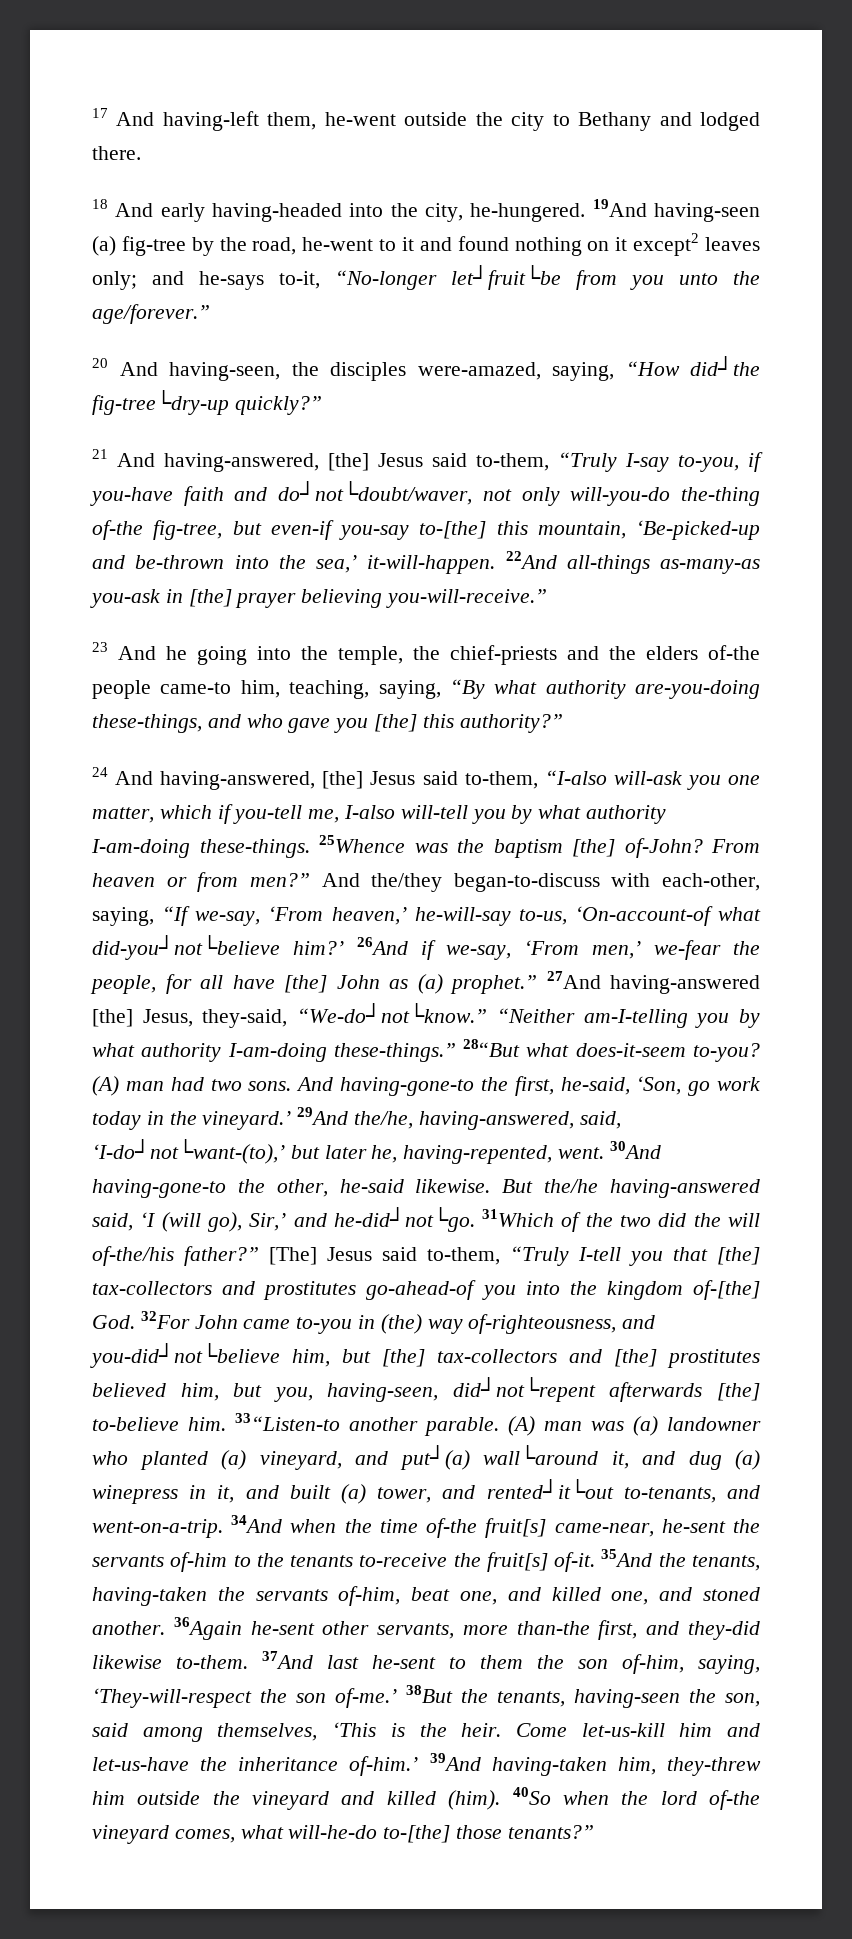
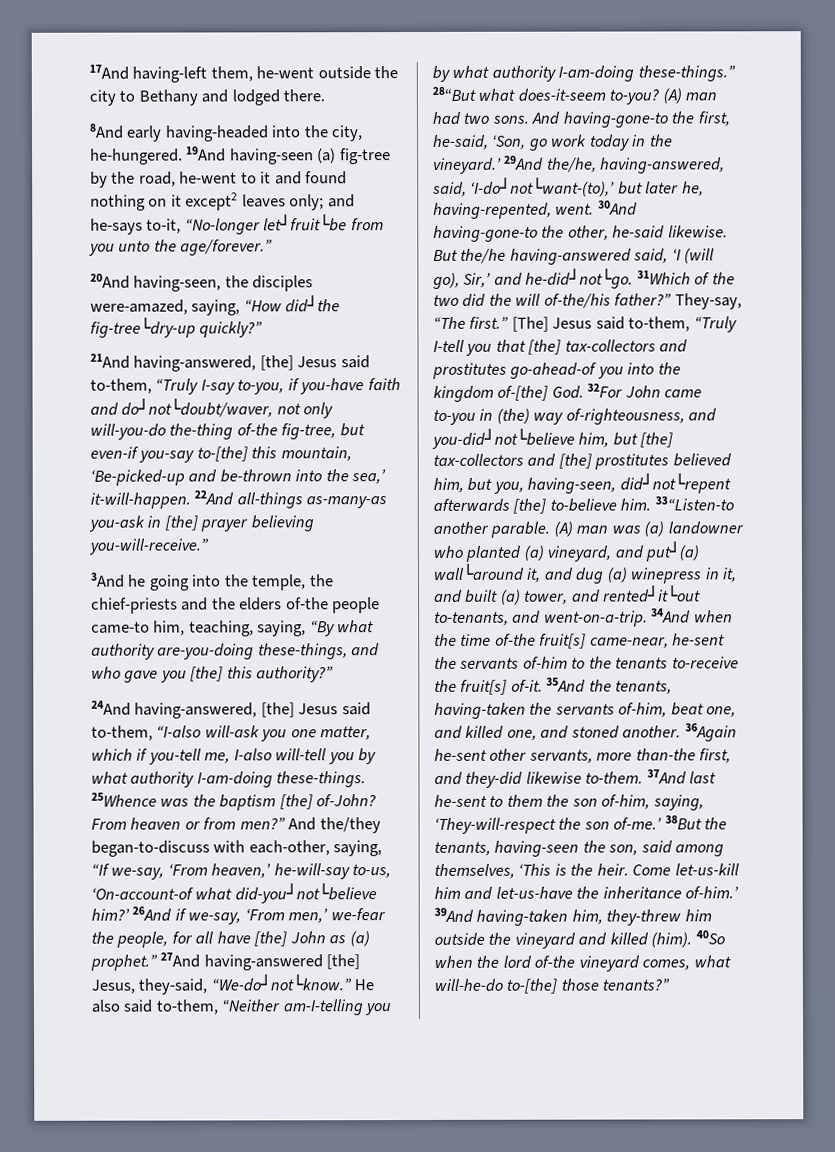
- 17 And having-left them, he-went outside the city to Bethany and lodged there.
+ 17And having-left them, he-went outside the city to Bethany and lodged there.
- 18 And early having-headed into the city, he-hungered.
+ 8And early having-headed into the city, he-hungered.
- 20 And having-seen, the disciples were-amazed, saying, “How did┘the fig-tree└dry-up quickly?”
+ 20And having-seen, the disciples were-amazed, saying, “How did┘the fig-tree└dry-up quickly?”
- 21 And having-answered, [the] Jesus said to-them, “Truly I-say to-you, if you-have faith and do┘not└doubt/waver, not only will-you-do the-thing of-the fig-tree, but even-if you-say to-[the] this mountain, ‘Be-picked-up and be-thrown into the sea,’ it-will-happen.
+ 21And having-answered, [the] Jesus said to-them, “Truly I-say to-you, if you-have faith and do┘not└doubt/waver, not only will-you-do the-thing of-the fig-tree, but even-if you-say to-[the] this mountain, ‘Be-picked-up and be-thrown into the sea,’ it-will-happen.
- 23 And he going into the temple, the chief-priests and the elders of-the people came-to him, teaching, saying, “By what authority are-you-doing these-things, and who gave you [the] this authority?”
+ 3And he going into the temple, the chief-priests and the elders of-the people came-to him, teaching, saying, “By what authority are-you-doing these-things, and who gave you [the] this authority?”
- 24 And having-answered, [the] Jesus said to-them, “I-also will-ask you one matter, which if you-tell me, I-also will-tell you by what authority I-am-doing these-things.
+ 24And having-answered, [the] Jesus said to-them, “I-also will-ask you one matter, which if you-tell me, I-also will-tell you by what authority I-am-doing these-things.
- “Neither am-I-telling you by what authority I-am-doing these-things.”
+ He also said to-them, “Neither am-I-telling you by what authority I-am-doing these-things.”
+ They-say, “The first.”

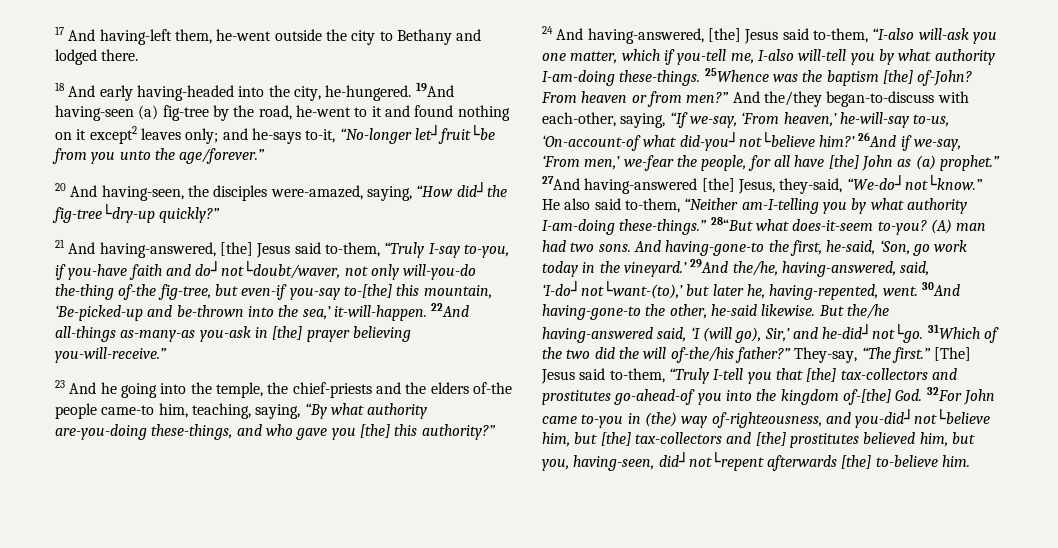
- 17And having-left them, he-went outside the city to Bethany and lodged there.
+ 17 And having-left them, he-went outside the city to Bethany and lodged there.
- 8And early having-headed into the city, he-hungered.
+ 18 And early having-headed into the city, he-hungered.
- 20And having-seen, the disciples were-amazed, saying, “How did┘the fig-tree└dry-up quickly?”
+ 20 And having-seen, the disciples were-amazed, saying, “How did┘the fig-tree└dry-up quickly?”
- 21And having-answered, [the] Jesus said to-them, “Truly I-say to-you, if you-have faith and do┘not└doubt/waver, not only will-you-do the-thing of-the fig-tree, but even-if you-say to-[the] this mountain, ‘Be-picked-up and be-thrown into the sea,’ it-will-happen.
+ 21 And having-answered, [the] Jesus said to-them, “Truly I-say to-you, if you-have faith and do┘not└doubt/waver, not only will-you-do the-thing of-the fig-tree, but even-if you-say to-[the] this mountain, ‘Be-picked-up and be-thrown into the sea,’ it-will-happen.
- 3And he going into the temple, the chief-priests and the elders of-the people came-to him, teaching, saying, “By what authority are-you-doing these-things, and who gave you [the] this authority?”
+ 23 And he going into the temple, the chief-priests and the elders of-the people came-to him, teaching, saying, “By what authority are-you-doing these-things, and who gave you [the] this authority?”
- 24And having-answered, [the] Jesus said to-them, “I-also will-ask you one matter, which if you-tell me, I-also will-tell you by what authority I-am-doing these-things.
+ 24 And having-answered, [the] Jesus said to-them, “I-also will-ask you one matter, which if you-tell me, I-also will-tell you by what authority I-am-doing these-things.
- 33“Listen-to another parable. (A) man was (a) landowner who planted (a) vineyard, and put┘(a) wall└around it, and dug (a) winepress in it, and built (a) tower, and rented┘it└out to-tenants, and went-on-a-trip. 34And when the time of-the fruit[s] came-near, he-sent the servants of-him to the tenants to-receive the fruit[s] of-it. 35And the tenants, having-taken the servants of-him, beat one, and killed one, and stoned another. 36Again he-sent other servants, more than-the first, and they-did likewise to-them. 37And last he-sent to them the son of-him, saying, ‘They-will-respect the son of-me.’ 38But the tenants, having-seen the son, said among themselves, ‘This is the heir. Come let-us-kill him and let-us-have the inheritance of-him.’ 39And having-taken him, they-threw him outside the vineyard and killed (him). 40So when the lord of-the vineyard comes, what will-he-do to-[the] those tenants?”

